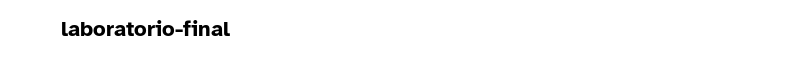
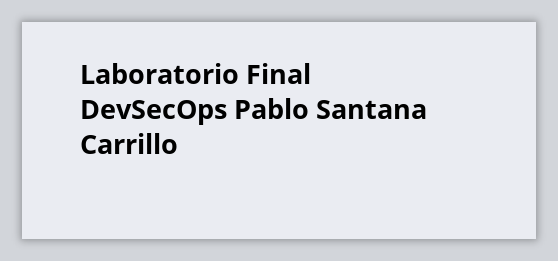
- laboratorio-final
+ Laboratorio Final DevSecOps Pablo Santana Carrillo

